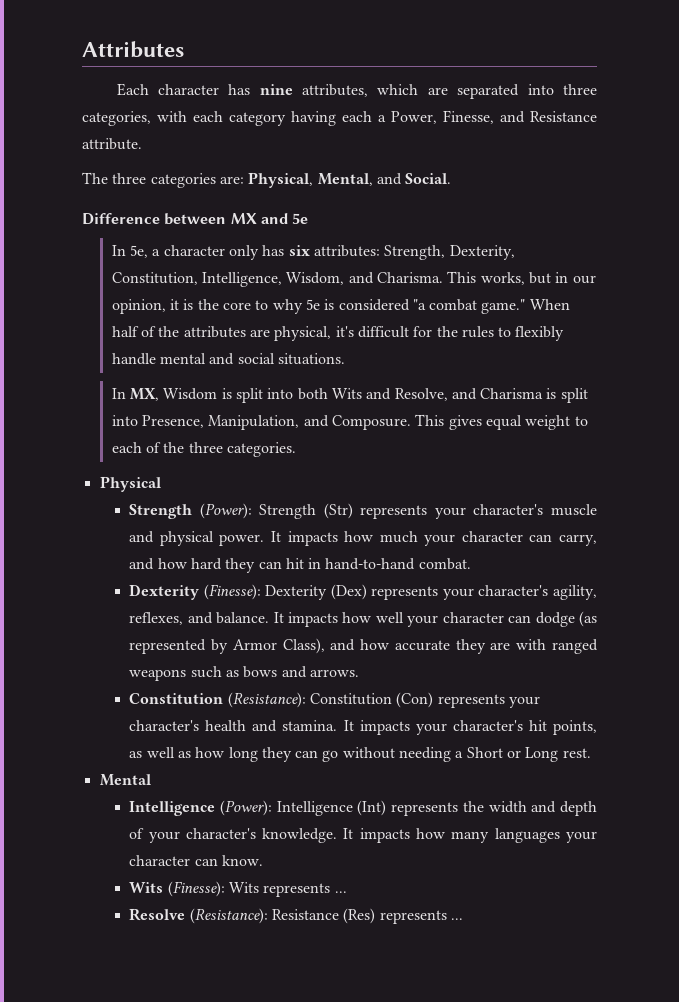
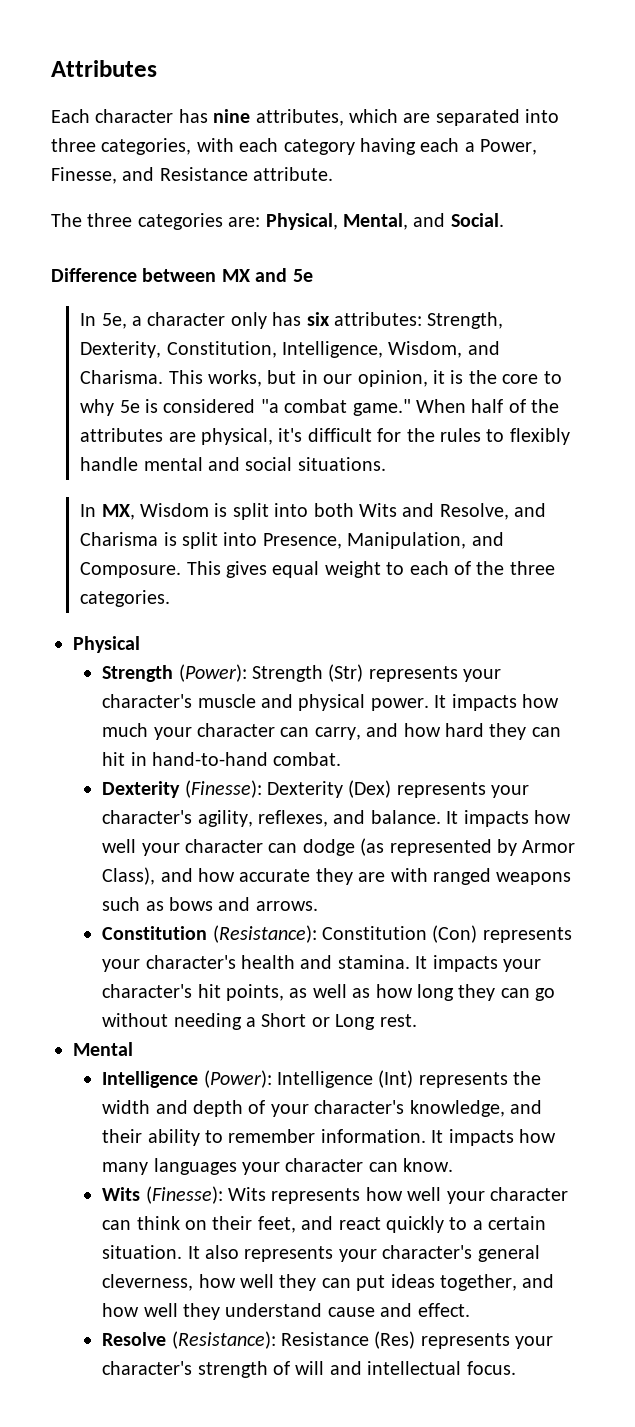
- Intelligence (Power): Intelligence (Int) represents the width and depth of your character's knowledge.
+ Intelligence (Power): Intelligence (Int) represents the width and depth of your character's knowledge, and their ability to remember information.
- Wits (Finesse): Wits represents ...
+ Wits (Finesse): Wits represents how well your character can think on their feet, and react quickly to a certain situation. It also represents your character's general cleverness, how well they can put ideas together, and how well they understand cause and effect.
- Resolve (Resistance): Resistance (Res) represents ...
+ Resolve (Resistance): Resistance (Res) represents your character's strength of will and intellectual focus.

